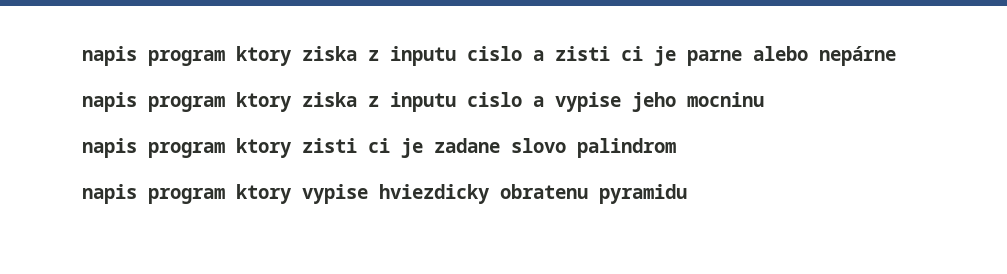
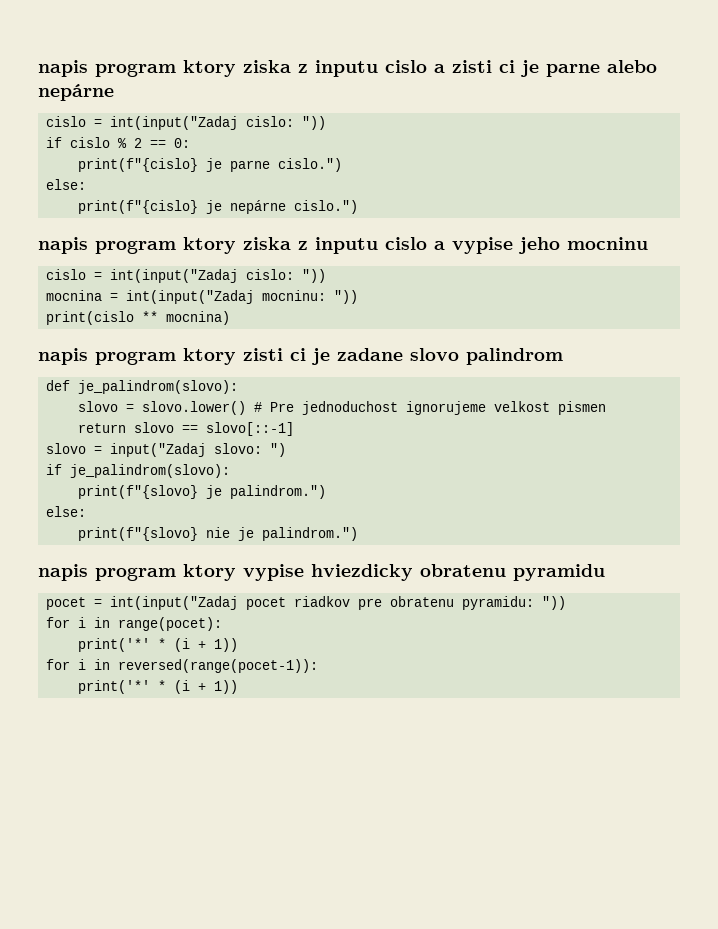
  napis program ktory ziska z inputu cislo a zisti ci je parne alebo nepárne
+ cislo = int(input("Zadaj cislo: "))
+ if cislo % 2 == 0:
+ print(f"{cislo} je parne cislo.")
+ else:
+ print(f"{cislo} je nepárne cislo.")
  napis program ktory ziska z inputu cislo a vypise jeho mocninu
+ cislo = int(input("Zadaj cislo: "))
+ mocnina = int(input("Zadaj mocninu: "))
+ print(cislo ** mocnina)
+ def je_palindrom(slovo):
+ slovo = slovo.lower() # Pre jednoduchost ignorujeme velkost pismen
+ return slovo == slovo[::-1]
+ slovo = input("Zadaj slovo: ")
+ if je_palindrom(slovo):
+ print(f"{slovo} je palindrom.")
+ else:
+ print(f"{slovo} nie je palindrom.")
+ pocet = int(input("Zadaj pocet riadkov pre obratenu pyramidu: "))
+ for i in range(pocet):
+ print('*' * (i + 1))
+ for i in reversed(range(pocet-1)):
+ print('*' * (i + 1))

